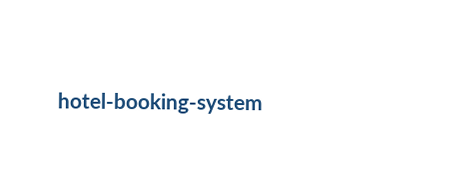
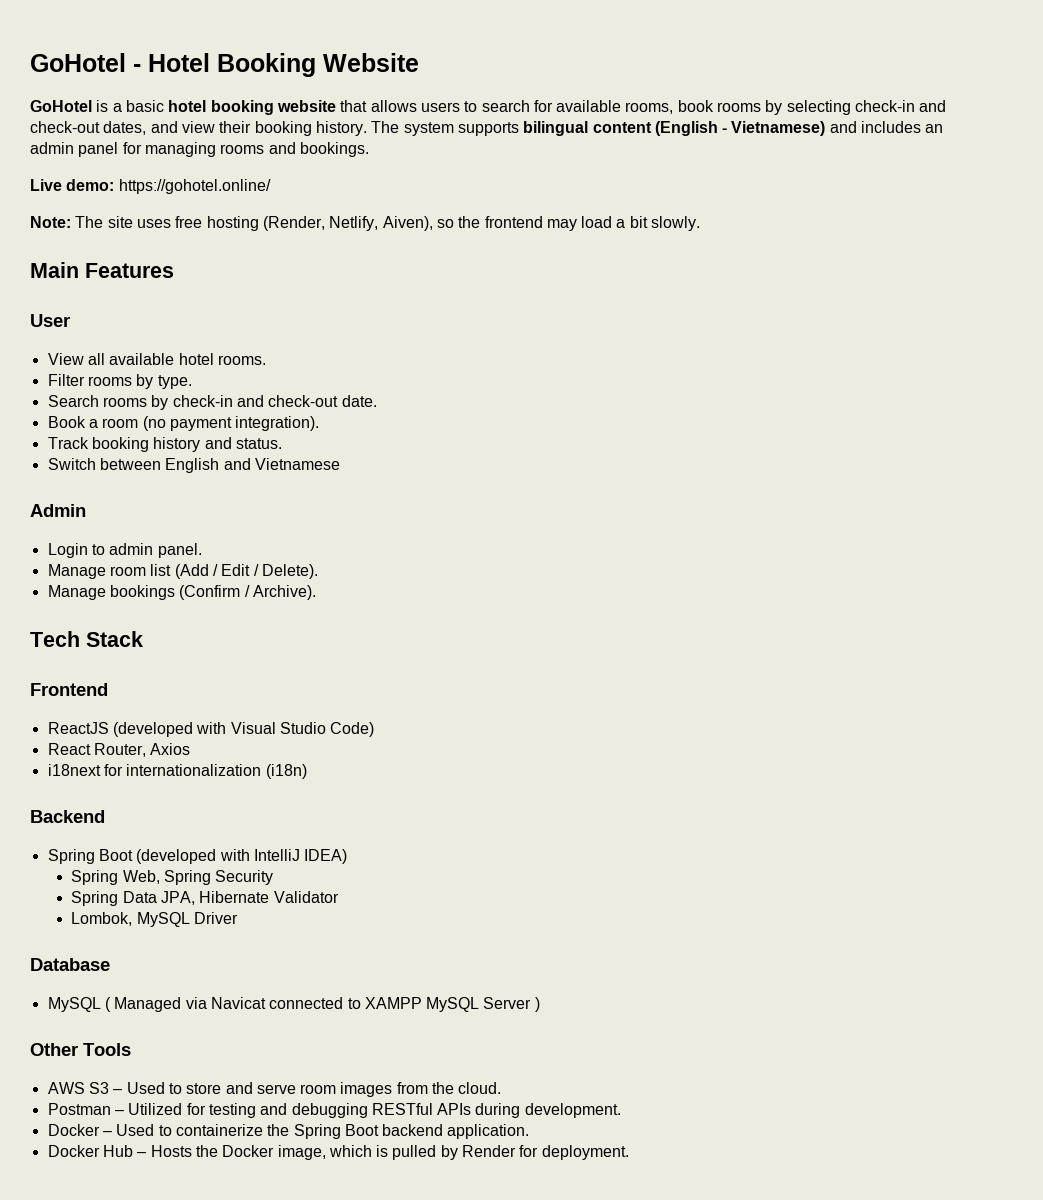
- hotel-booking-system
+ GoHotel - Hotel Booking Website
+ GoHotel is a basic hotel booking website that allows users to search for available rooms, book rooms by selecting check-in and check-out dates, and view their booking history. The system supports bilingual content (English - Vietnamese) and includes an admin panel for managing rooms and bookings.
+ Live demo: https://gohotel.online/
+ Note: The site uses free hosting (Render, Netlify, Aiven), so the frontend may load a bit slowly.
+ Main Features
+ User
+ View all available hotel rooms.
+ Filter rooms by type.
+ Search rooms by check-in and check-out date.
+ Book a room (no payment integration).
+ Track booking history and status.
+ Switch between English and Vietnamese
+ Admin
+ Login to admin panel.
+ Manage room list (Add / Edit / Delete).
+ Manage bookings (Confirm / Archive).
+ Tech Stack
+ Frontend
+ ReactJS (developed with Visual Studio Code)
+ React Router, Axios
+ i18next for internationalization (i18n)
+ Backend
+ Spring Boot (developed with IntelliJ IDEA)
+ Spring Web, Spring Security
+ Spring Data JPA, Hibernate Validator
+ Lombok, MySQL Driver
+ Database
+ MySQL ( Managed via Navicat connected to XAMPP MySQL Server )
+ Other Tools
+ AWS S3 – Used to store and serve room images from the cloud.
+ Postman – Utilized for testing and debugging RESTful APIs during development.
+ Docker – Used to containerize the Spring Boot backend application.
+ Docker Hub – Hosts the Docker image, which is pulled by Render for deployment.

